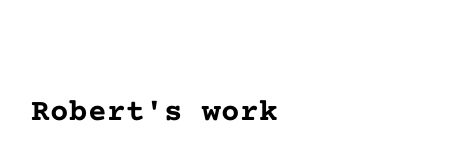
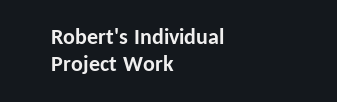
- Robert's work
+ Robert's Individual Project Work

